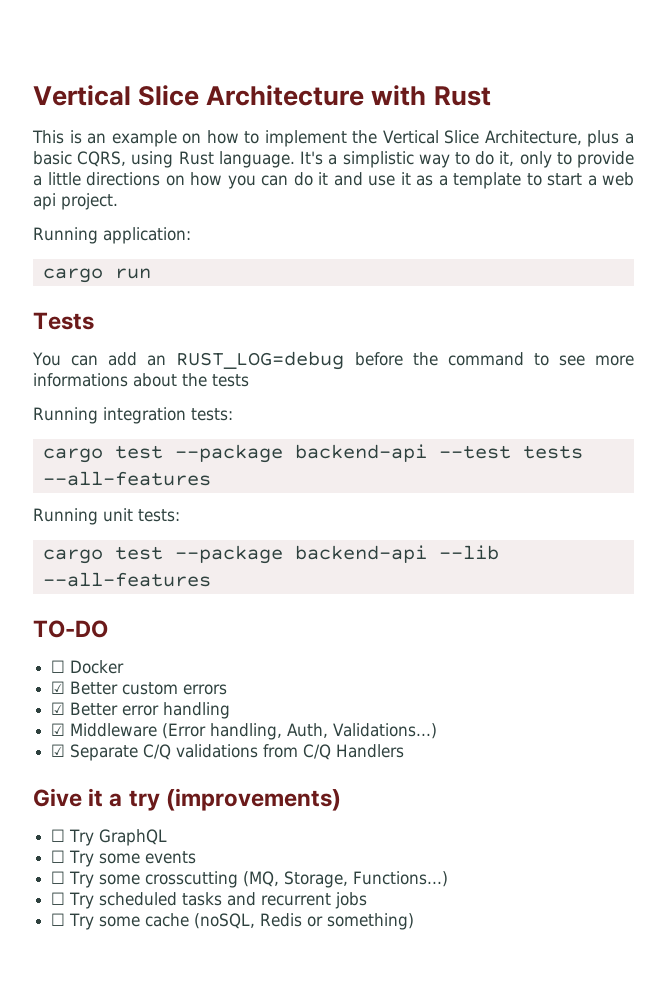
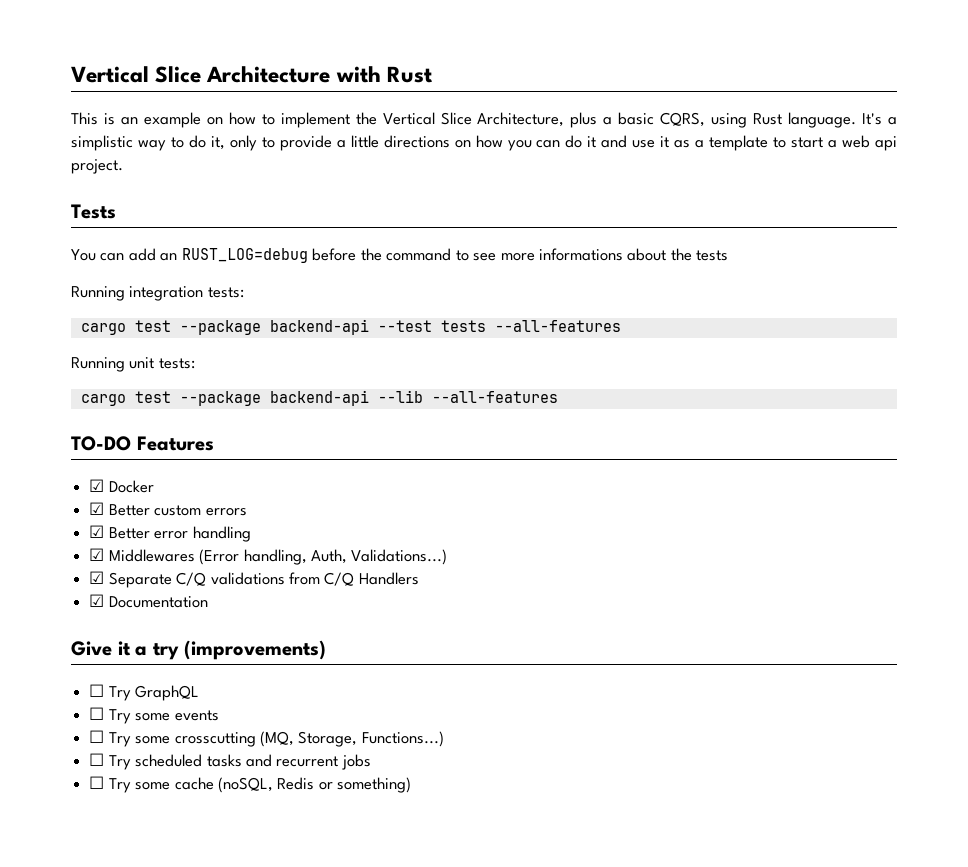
- Running application:
- cargo run
- TO-DO
- ☐ Docker
+ TO-DO Features
+ ☑ Docker
- ☑ Middleware (Error handling, Auth, Validations...)
+ ☑ Middlewares (Error handling, Auth, Validations...)
+ ☑ Documentation

